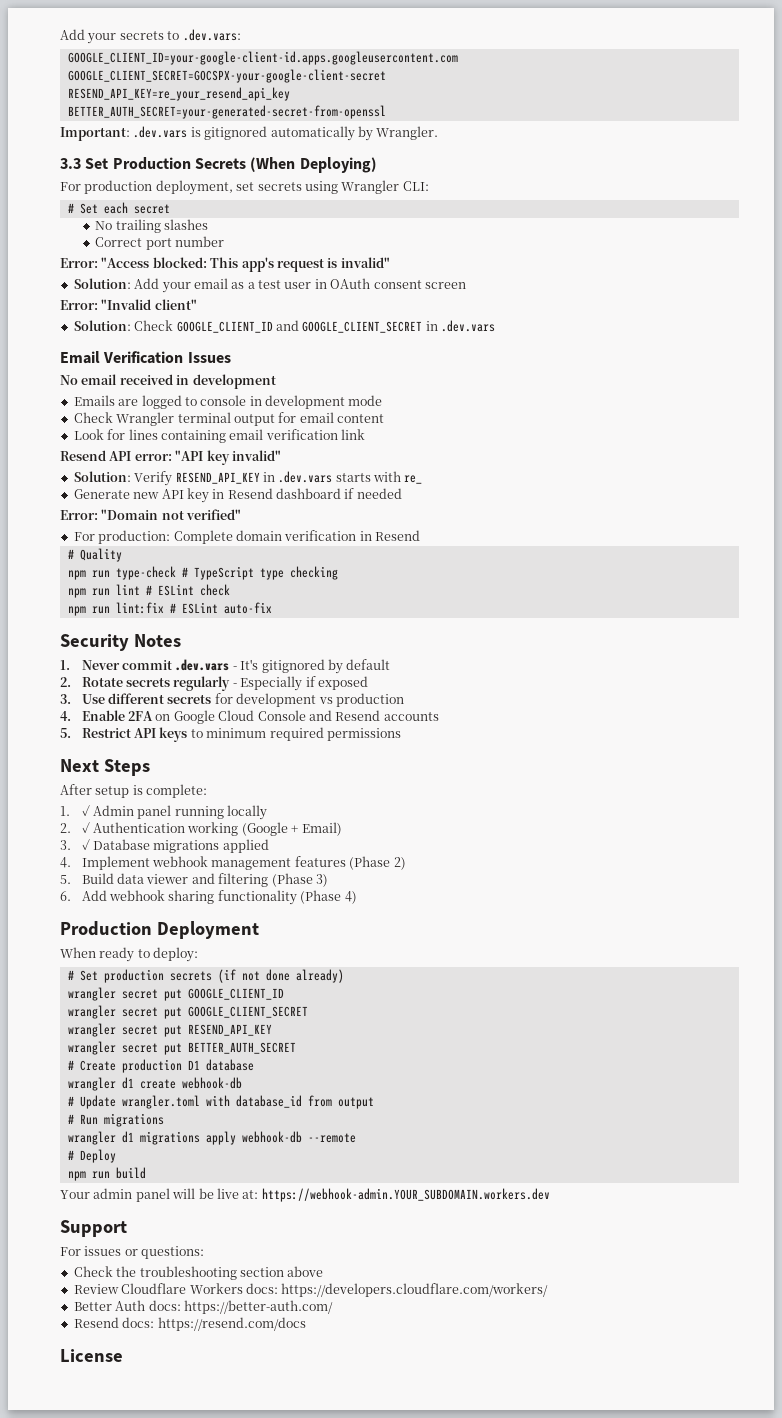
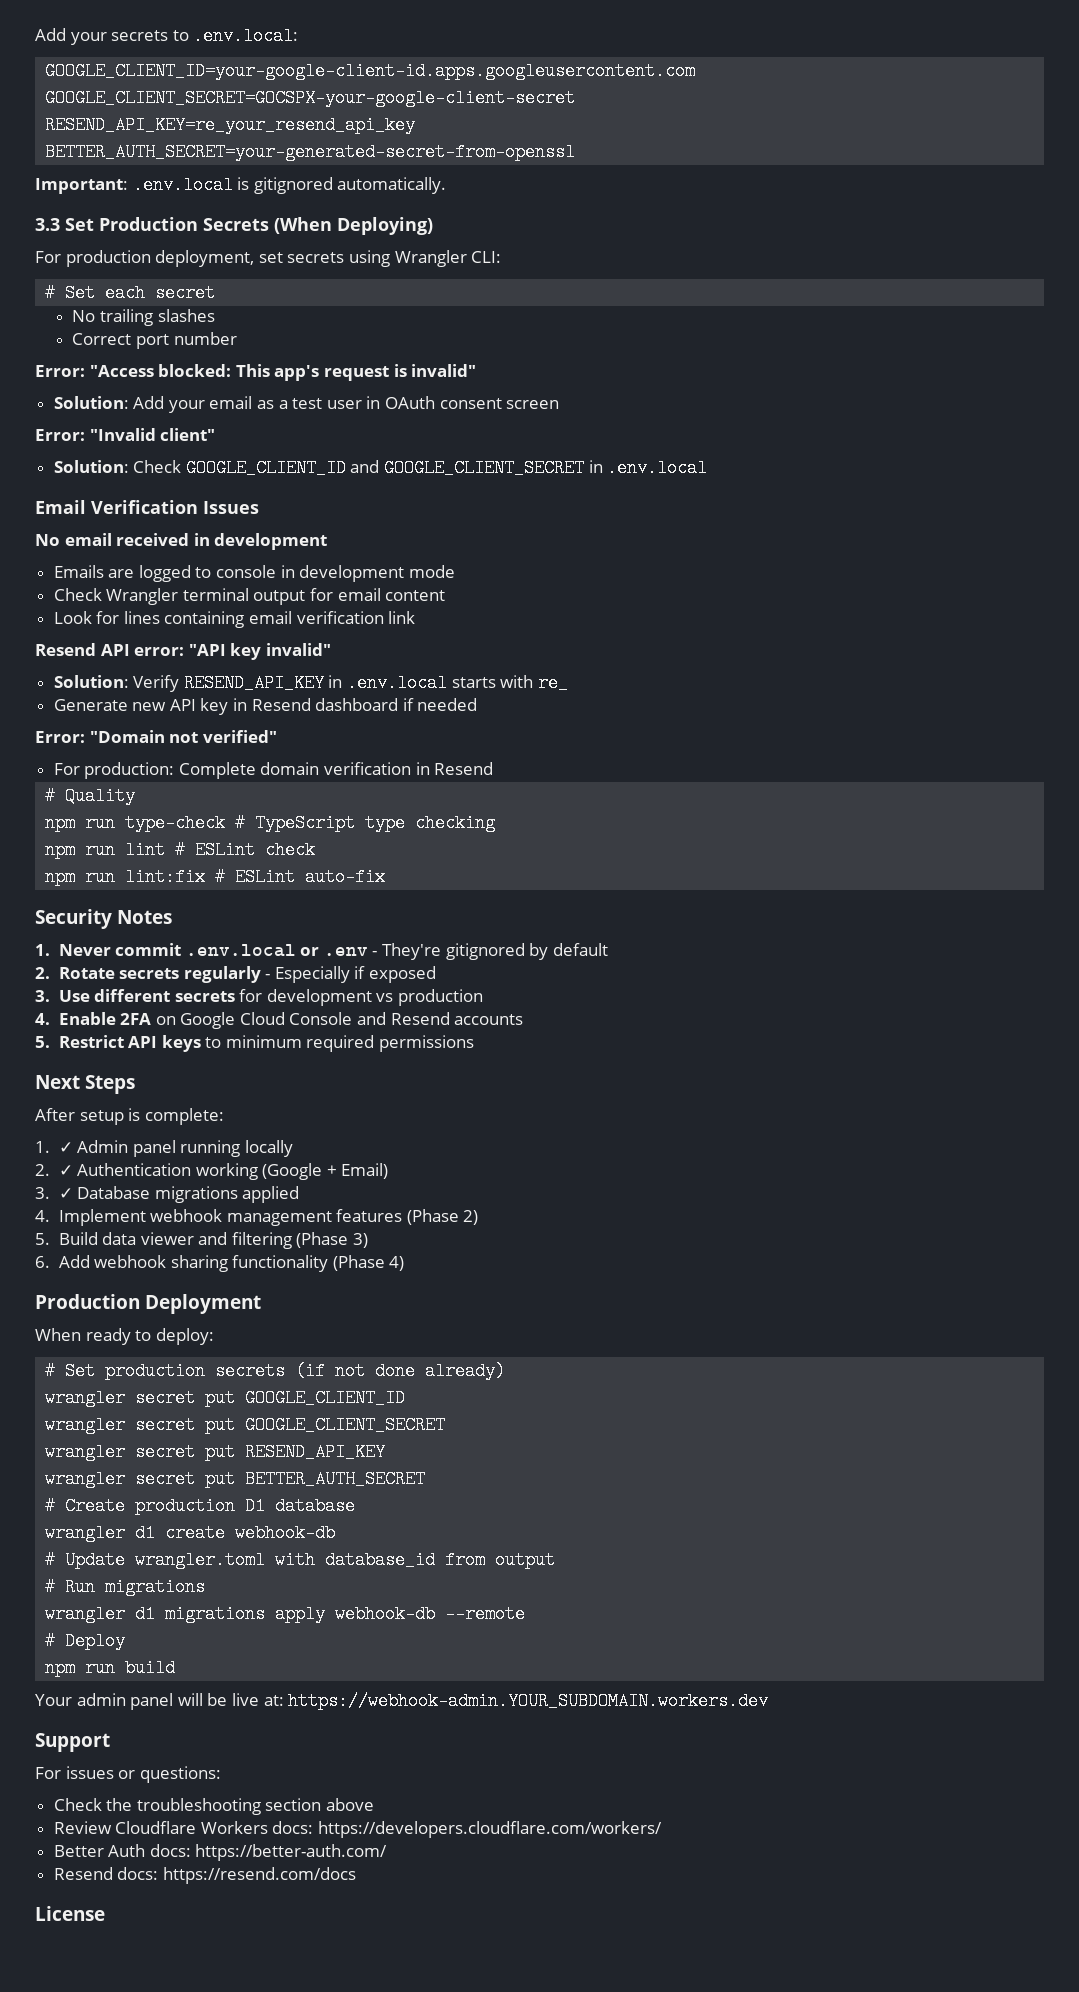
- Add your secrets to .dev.vars:
+ Add your secrets to .env.local:
- Important: .dev.vars is gitignored automatically by Wrangler.
+ Important: .env.local is gitignored automatically.
- Solution: Check GOOGLE_CLIENT_ID and GOOGLE_CLIENT_SECRET in .dev.vars
+ Solution: Check GOOGLE_CLIENT_ID and GOOGLE_CLIENT_SECRET in .env.local
- Solution: Verify RESEND_API_KEY in .dev.vars starts with re_
+ Solution: Verify RESEND_API_KEY in .env.local starts with re_
- 1. Never commit .dev.vars - It's gitignored by default
+ 1. Never commit .env.local or .env - They're gitignored by default

